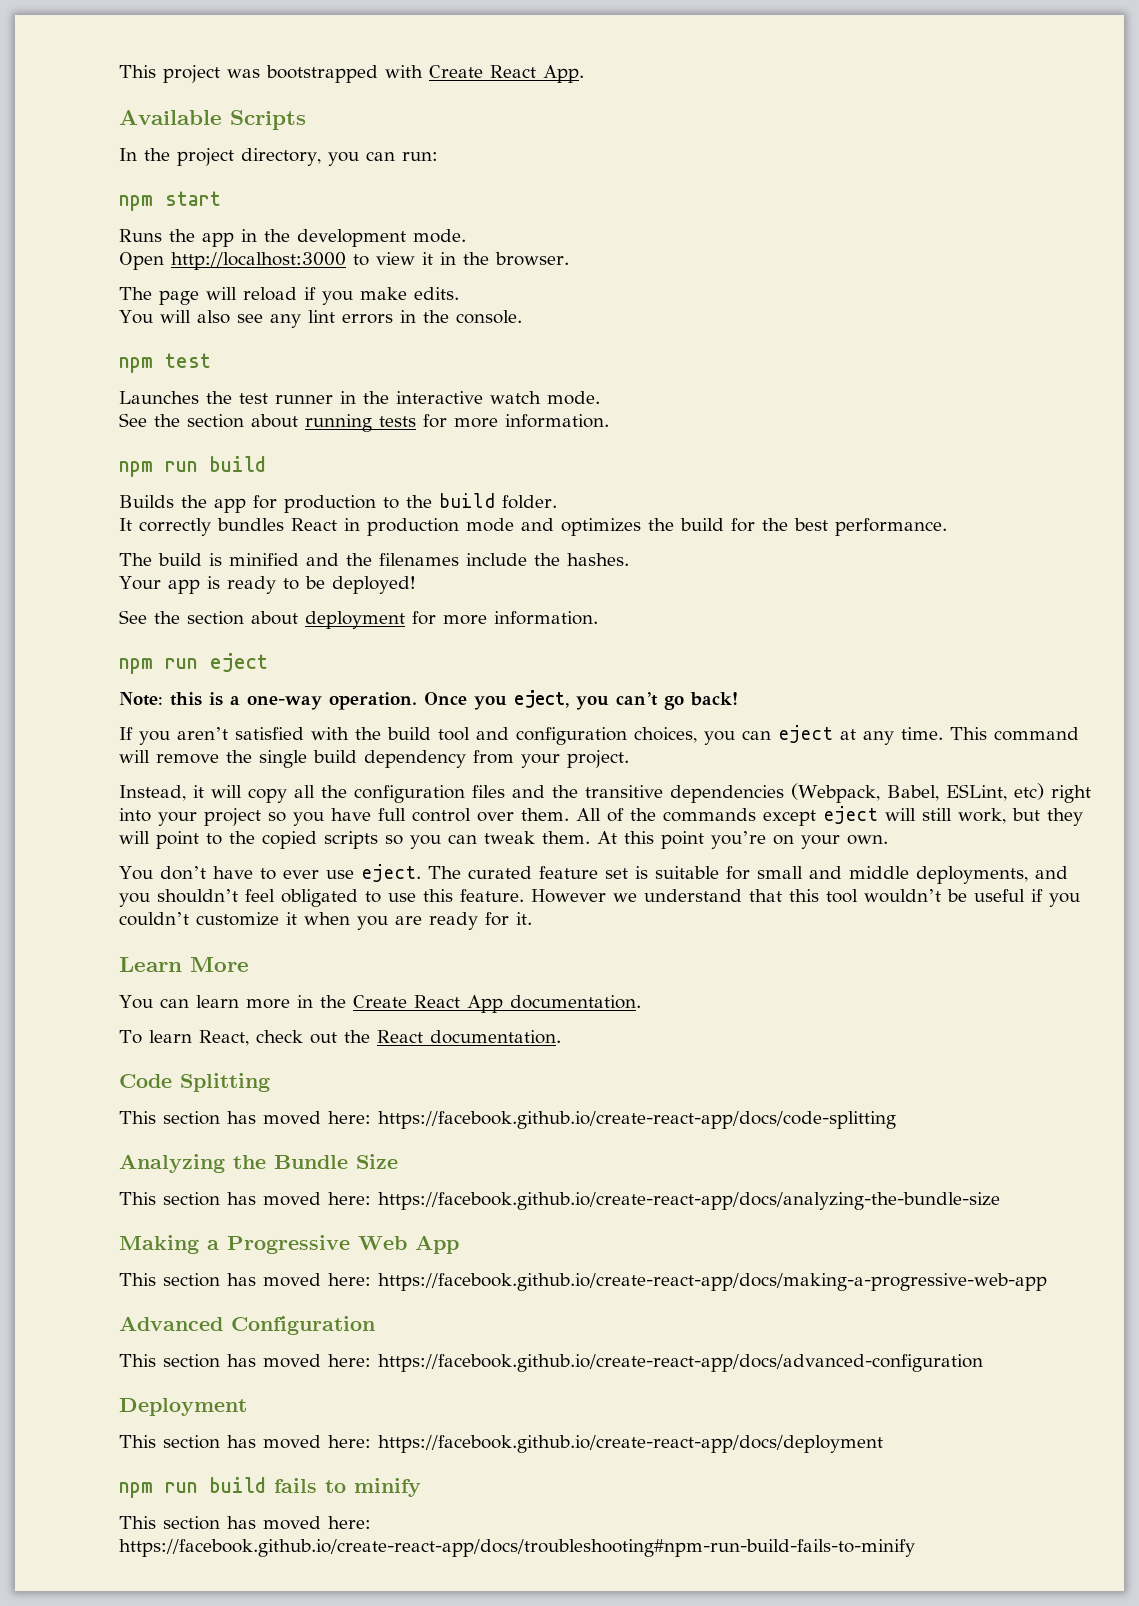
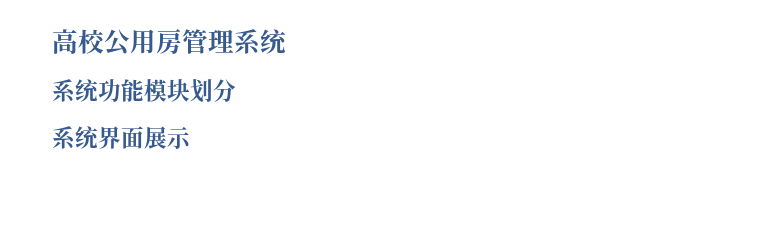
- This project was bootstrapped with Create React App.
- Available Scripts
- In the project directory, you can run:
- npm start
- Runs the app in the development mode.
- Open http://localhost:3000 to view it in the browser.
- The page will reload if you make edits.
- You will also see any lint errors in the console.
- npm test
- Launches the test runner in the interactive watch mode.
- See the section about running tests for more information.
- npm run build
- Builds the app for production to the build folder.
- It correctly bundles React in production mode and optimizes the build for the best performance.
- The build is minified and the filenames include the hashes.
- Your app is ready to be deployed!
- See the section about deployment for more information.
- npm run eject
- Note: this is a one-way operation. Once you eject, you can’t go back!
- If you aren’t satisfied with the build tool and configuration choices, you can eject at any time. This command will remove the single build dependency from your project.
- Instead, it will copy all the configuration files and the transitive dependencies (Webpack, Babel, ESLint, etc) right into your project so you have full control over them. All of the commands except eject will still work, but they will point to the copied scripts so you can tweak them. At this point you’re on your own.
- You don’t have to ever use eject. The curated feature set is suitable for small and middle deployments, and you shouldn’t feel obligated to use this feature. However we understand that this tool wouldn’t be useful if you couldn’t customize it when you are ready for it.
- Learn More
- You can learn more in the Create React App documentation.
- To learn React, check out the React documentation.
- Code Splitting
- This section has moved here: https://facebook.github.io/create-react-app/docs/code-splitting
- Analyzing the Bundle Size
- This section has moved here: https://facebook.github.io/create-react-app/docs/analyzing-the-bundle-size
- Making a Progressive Web App
- This section has moved here: https://facebook.github.io/create-react-app/docs/making-a-progressive-web-app
- Advanced Configuration
- This section has moved here: https://facebook.github.io/create-react-app/docs/advanced-configuration
- Deployment
- This section has moved here: https://facebook.github.io/create-react-app/docs/deployment
- npm run build fails to minify
- This section has moved here: https://facebook.github.io/create-react-app/docs/troubleshooting#npm-run-build-fails-to-minify
+ 高校公用房管理系统
+ 系统功能模块划分
+ 系统界面展示

